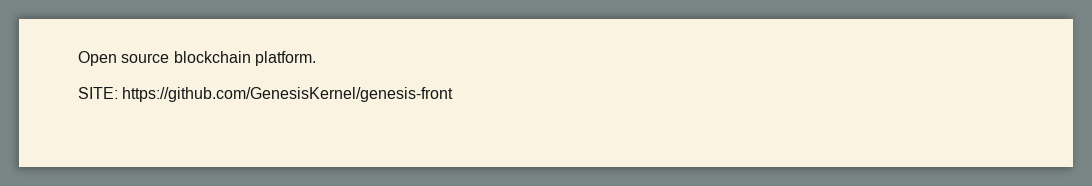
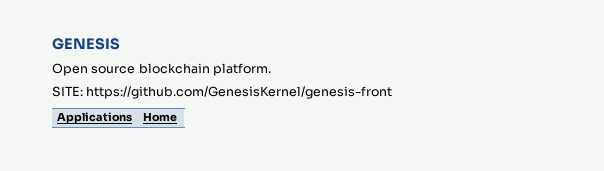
+ GENESIS
+ Applications | Home

